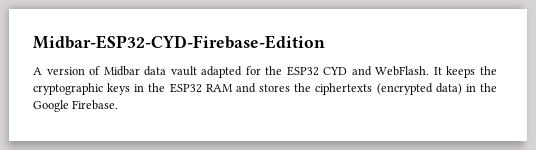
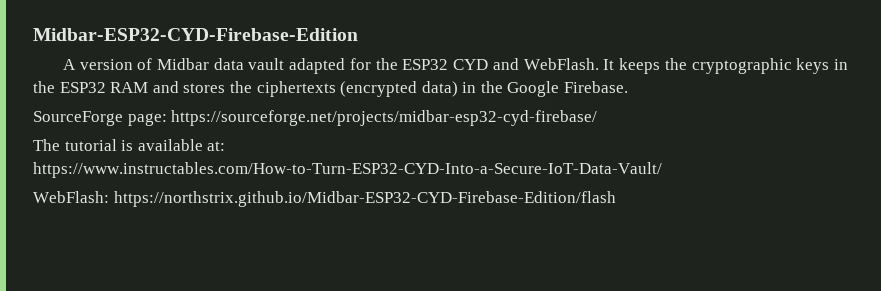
+ SourceForge page: https://sourceforge.net/projects/midbar-esp32-cyd-firebase/
+ The tutorial is available at: https://www.instructables.com/How-to-Turn-ESP32-CYD-Into-a-Secure-IoT-Data-Vault/
+ WebFlash: https://northstrix.github.io/Midbar-ESP32-CYD-Firebase-Edition/flash

